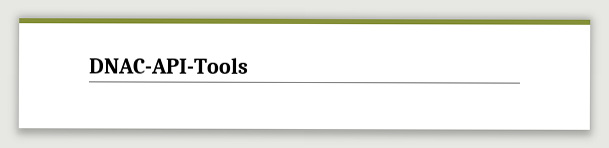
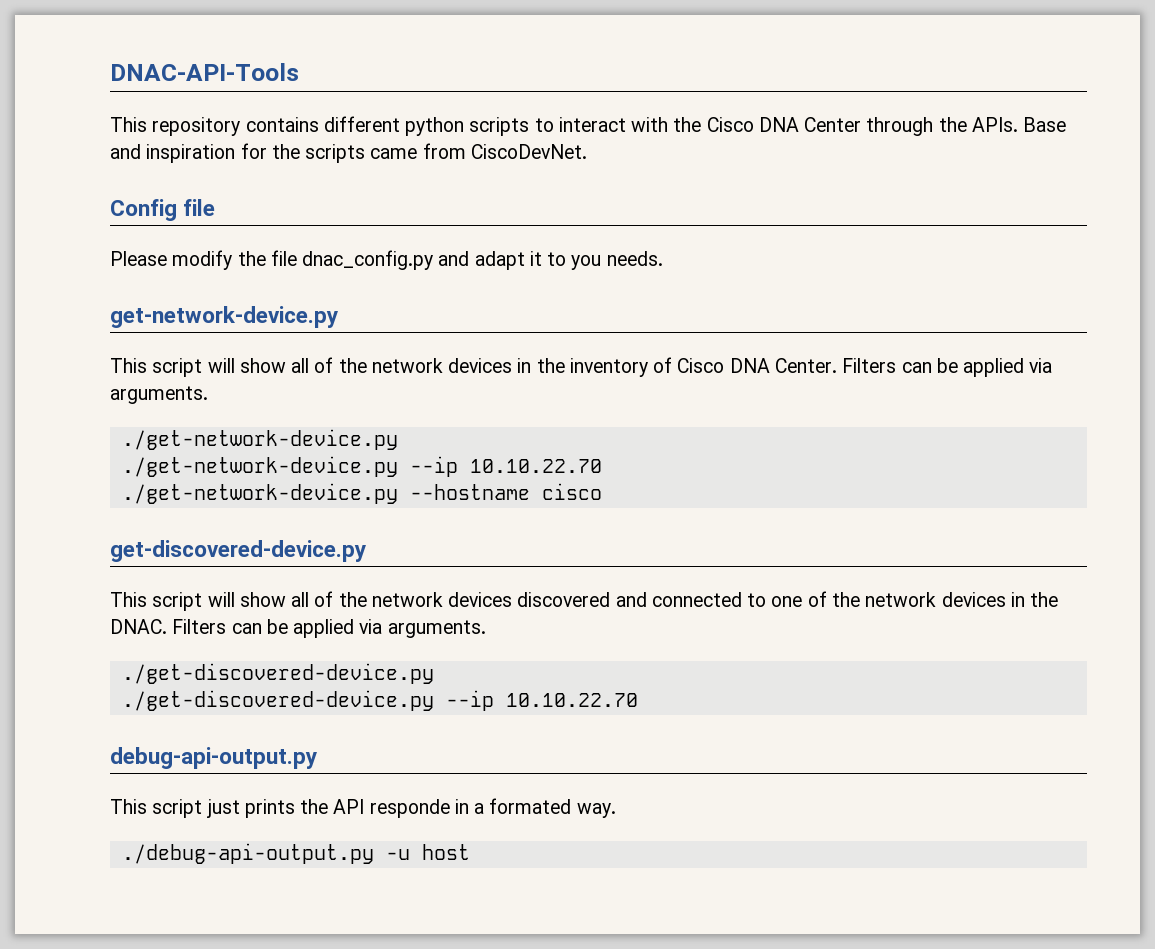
+ This repository contains different python scripts to interact with the Cisco DNA Center through the APIs. Base and inspiration for the scripts came from CiscoDevNet.
+ Config file
+ Please modify the file dnac_config.py and adapt it to you needs.
+ get-network-device.py
+ This script will show all of the network devices in the inventory of Cisco DNA Center. Filters can be applied via arguments.
+ ./get-network-device.py
+ ./get-network-device.py --ip 10.10.22.70
+ ./get-network-device.py --hostname cisco
+ get-discovered-device.py
+ This script will show all of the network devices discovered and connected to one of the network devices in the DNAC. Filters can be applied via arguments.
+ ./get-discovered-device.py
+ ./get-discovered-device.py --ip 10.10.22.70
+ debug-api-output.py
+ This script just prints the API responde in a formated way.
+ ./debug-api-output.py -u host

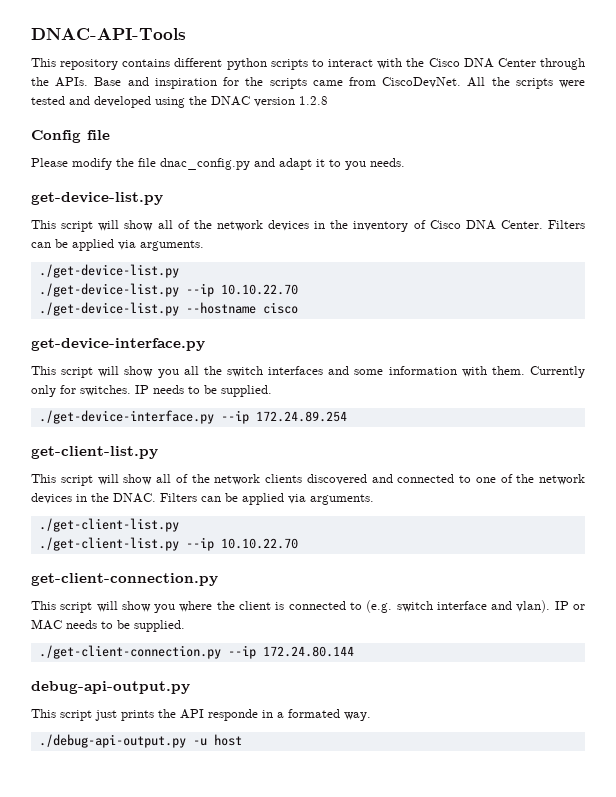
+ All the scripts were tested and developed using the DNAC version 1.2.8
- get-network-device.py
+ get-device-list.py
  This script will show all of the network devices in the inventory of Cisco DNA Center. Filters can be applied via arguments.
- ./get-network-device.py
- ./get-network-device.py --ip 10.10.22.70
- ./get-network-device.py --hostname cisco
+ ./get-device-list.py
+ ./get-device-list.py --ip 10.10.22.70
+ ./get-device-list.py --hostname cisco
- get-discovered-device.py
- This script will show all of the network devices discovered and connected to one of the network devices in the DNAC. Filters can be applied via arguments.
- ./get-discovered-device.py
- ./get-discovered-device.py --ip 10.10.22.70
+ get-device-interface.py
+ This script will show you all the switch interfaces and some information with them. Currently only for switches. IP needs to be supplied.
+ ./get-device-interface.py --ip 172.24.89.254
+ get-client-list.py
+ This script will show all of the network clients discovered and connected to one of the network devices in the DNAC. Filters can be applied via arguments.
+ ./get-client-list.py
+ ./get-client-list.py --ip 10.10.22.70
+ get-client-connection.py
+ This script will show you where the client is connected to (e.g. switch interface and vlan). IP or MAC needs to be supplied.
+ ./get-client-connection.py --ip 172.24.80.144

